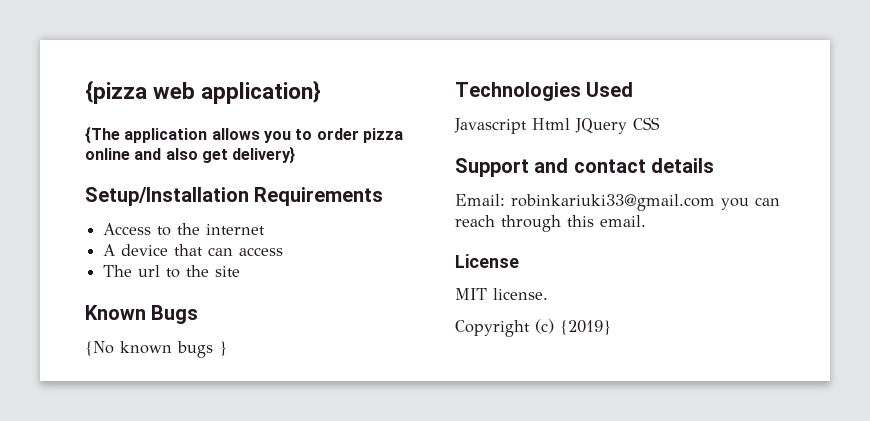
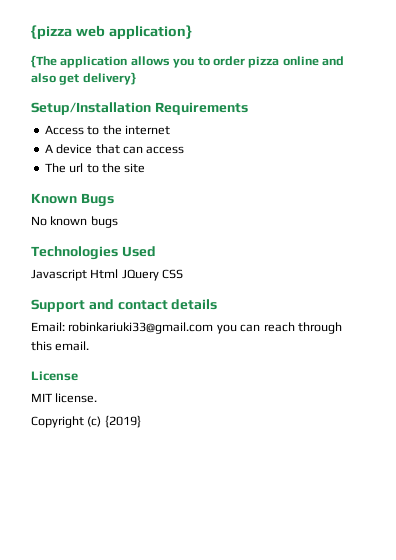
- {No known bugs }
+ No known bugs

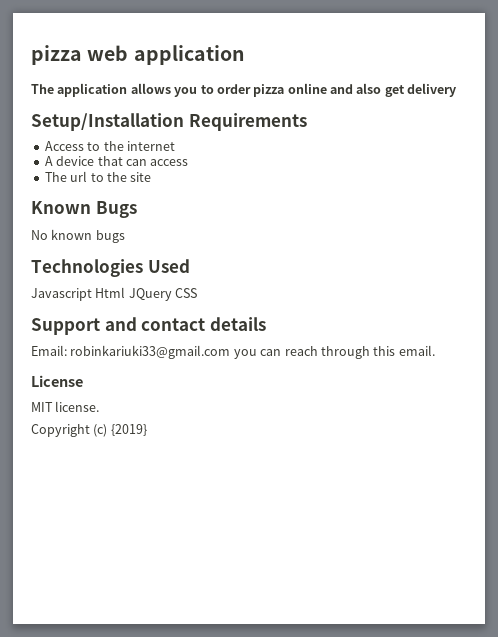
- {pizza web application}
- {The application allows you to order pizza online and also get delivery}
+ pizza web application
+ The application allows you to order pizza online and also get delivery

